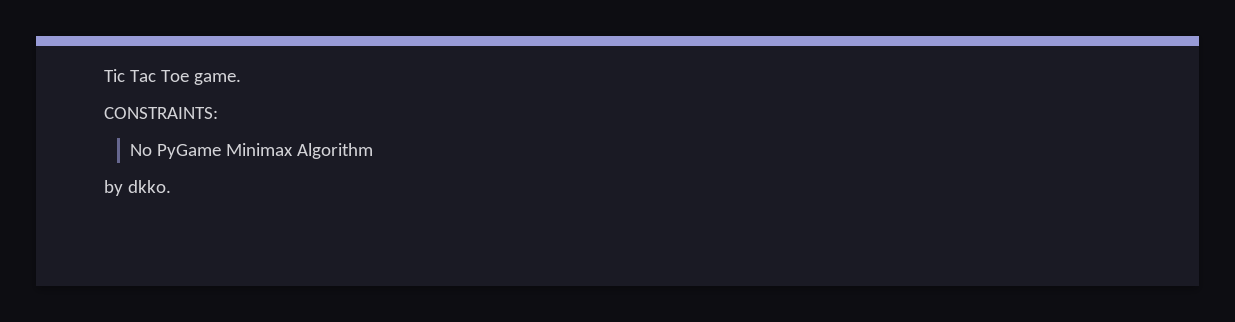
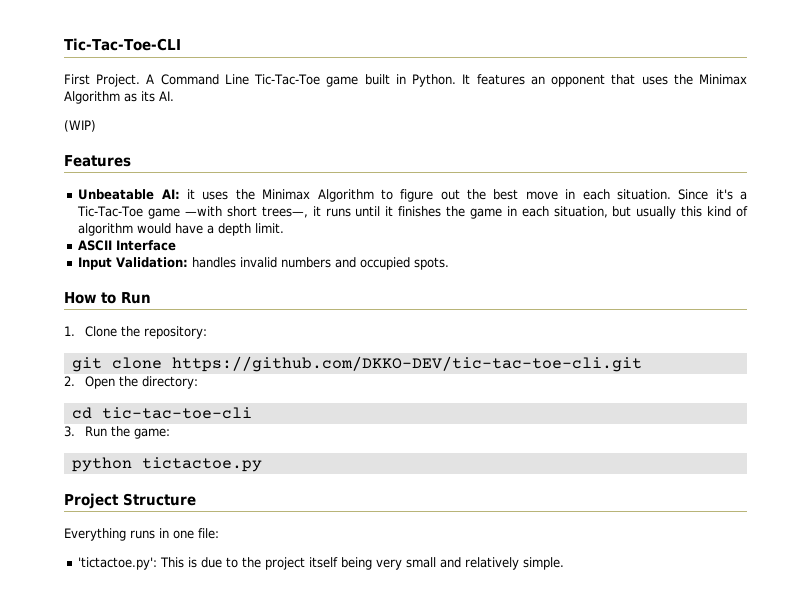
- Tic Tac Toe game.
- CONSTRAINTS:
- No PyGame Minimax Algorithm
- by dkko.
+ Tic-Tac-Toe-CLI
+ First Project. A Command Line Tic-Tac-Toe game built in Python. It features an opponent that uses the Minimax Algorithm as its AI.
+ (WIP)
+ Features
+ Unbeatable AI: it uses the Minimax Algorithm to figure out the best move in each situation. Since it's a Tic-Tac-Toe game —with short trees—, it runs until it finishes the game in each situation, but usually this kind of algorithm would have a depth limit.
+ ASCII Interface
+ Input Validation: handles invalid numbers and occupied spots.
+ How to Run
+ 1. Clone the repository:
+ git clone https://github.com/DKKO-DEV/tic-tac-toe-cli.git
+ 2. Open the directory:
+ cd tic-tac-toe-cli
+ 3. Run the game:
+ python tictactoe.py
+ Project Structure
+ Everything runs in one file:
+ 'tictactoe.py': This is due to the project itself being very small and relatively simple.

